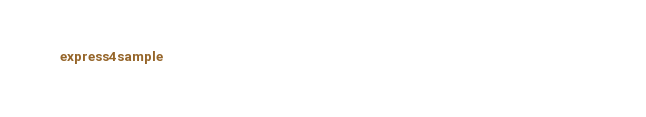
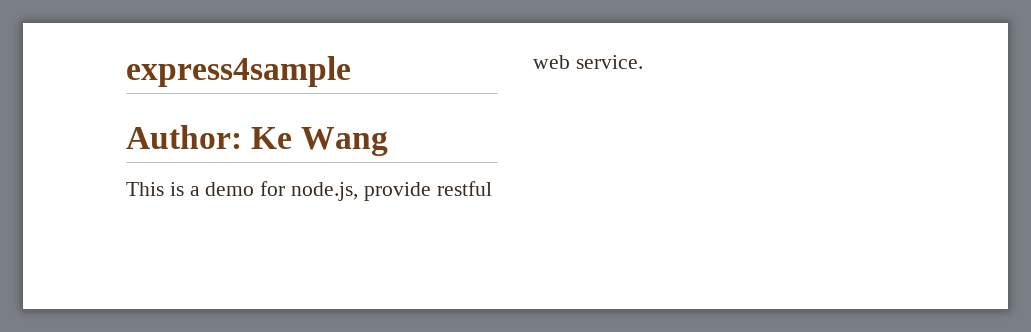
+ Author: Ke Wang
+ This is a demo for node.js, provide restful web service.

